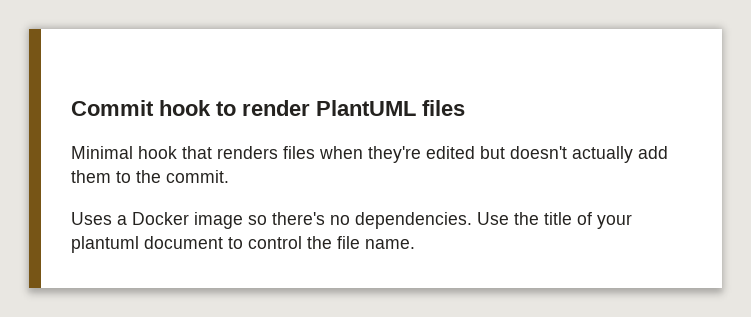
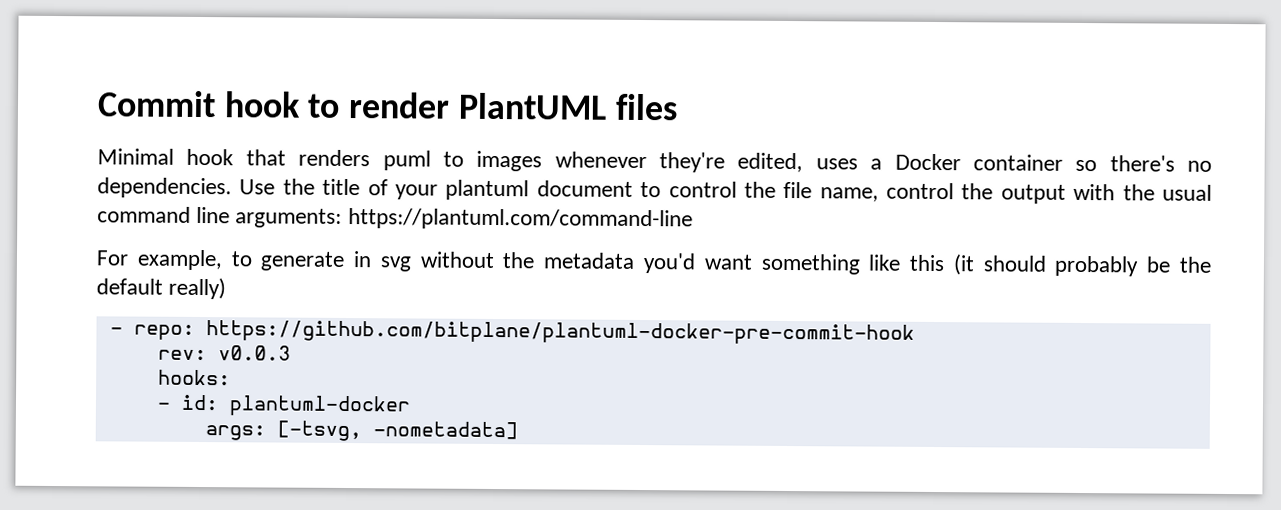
- Minimal hook that renders files when they're edited but doesn't actually add them to the commit.
- Uses a Docker image so there's no dependencies.
+ Minimal hook that renders puml to images whenever they're edited, uses a Docker container so there's no dependencies.
- Use the title of your plantuml document to control the file name.
+ Use the title of your plantuml document to control the file name, control the output with the usual command line arguments: https://plantuml.com/command-line
+ For example, to generate in svg without the metadata you'd want something like this (it should probably be the default really)
+ - repo: https://github.com/bitplane/plantuml-docker-pre-commit-hook
+ rev: v0.0.3
+ hooks:
+ - id: plantuml-docker
+ args: [-tsvg, -nometadata]

